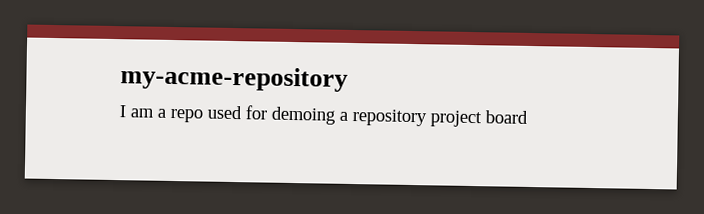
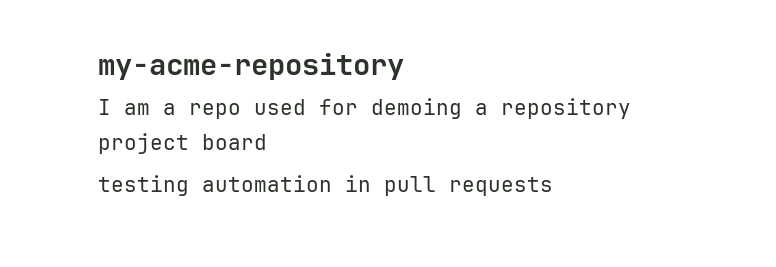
+ testing automation in pull requests

